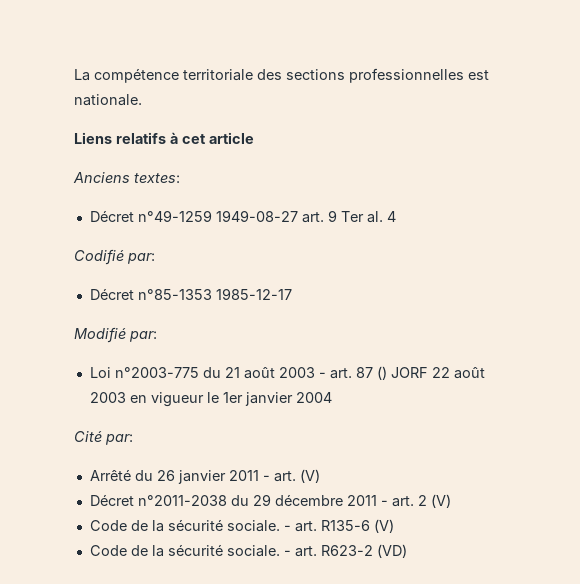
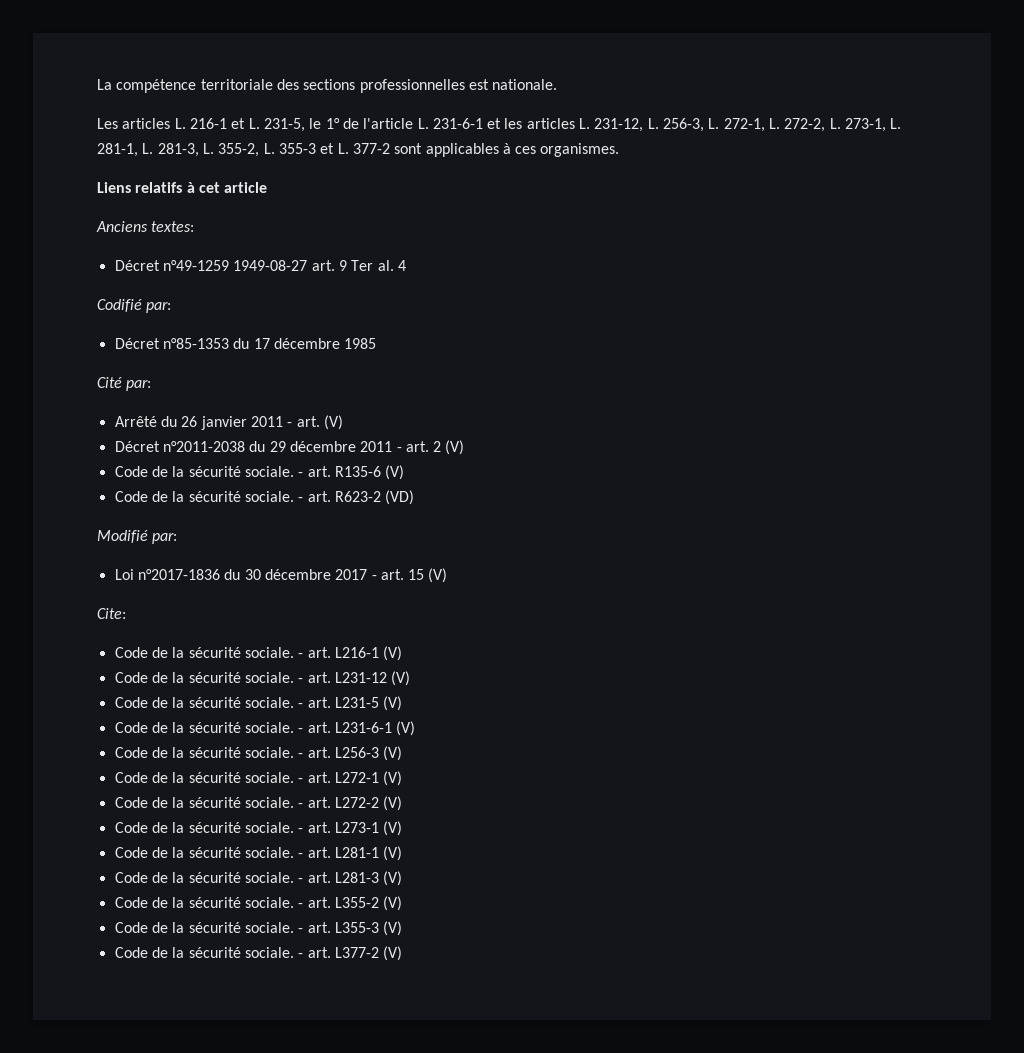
+ Les articles L. 216-1 et L. 231-5, le 1° de l'article L. 231-6-1 et les articles L. 231-12, L. 256-3, L. 272-1, L. 272-2, L. 273-1, L. 281-1, L. 281-3, L. 355-2, L. 355-3 et L. 377-2 sont applicables à ces organismes.
- Décret n°85-1353 1985-12-17
- Modifié par:
- Loi n°2003-775 du 21 août 2003 - art. 87 () JORF 22 août 2003 en vigueur le 1er janvier 2004
+ Décret n°85-1353 du 17 décembre 1985
+ Modifié par:
+ Loi n°2017-1836 du 30 décembre 2017 - art. 15 (V)
+ Cite:
+ Code de la sécurité sociale. - art. L216-1 (V)
+ Code de la sécurité sociale. - art. L231-12 (V)
+ Code de la sécurité sociale. - art. L231-5 (V)
+ Code de la sécurité sociale. - art. L231-6-1 (V)
+ Code de la sécurité sociale. - art. L256-3 (V)
+ Code de la sécurité sociale. - art. L272-1 (V)
+ Code de la sécurité sociale. - art. L272-2 (V)
+ Code de la sécurité sociale. - art. L273-1 (V)
+ Code de la sécurité sociale. - art. L281-1 (V)
+ Code de la sécurité sociale. - art. L281-3 (V)
+ Code de la sécurité sociale. - art. L355-2 (V)
+ Code de la sécurité sociale. - art. L355-3 (V)
+ Code de la sécurité sociale. - art. L377-2 (V)

